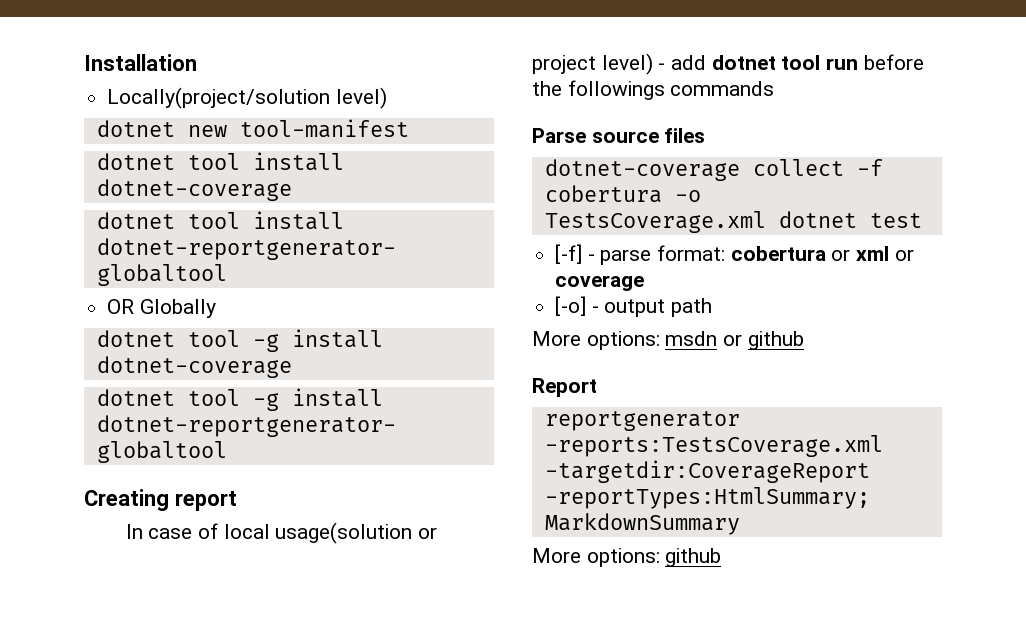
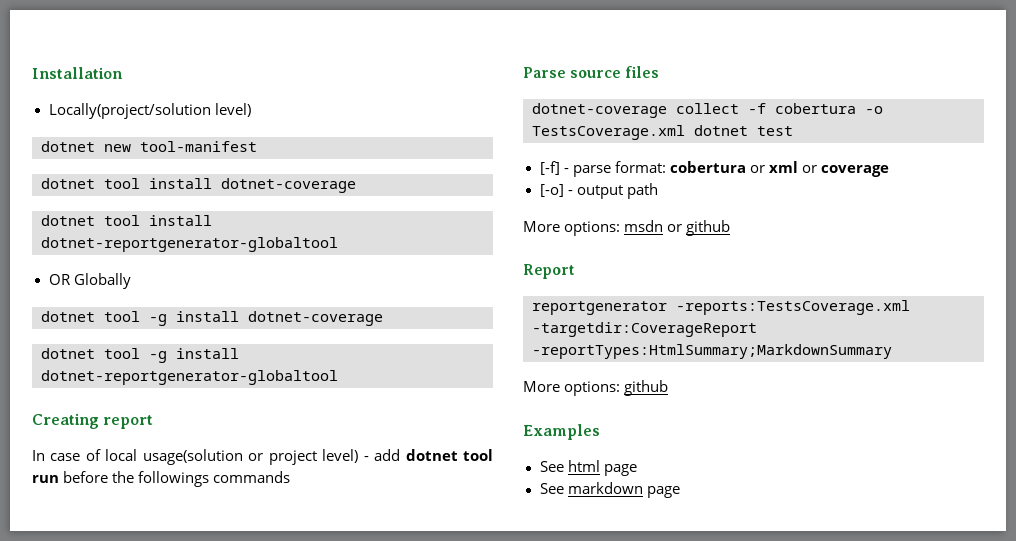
+ Examples
+ See html page
+ See markdown page

